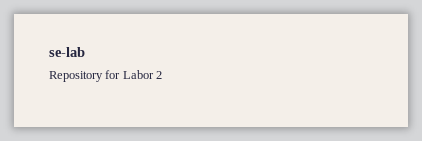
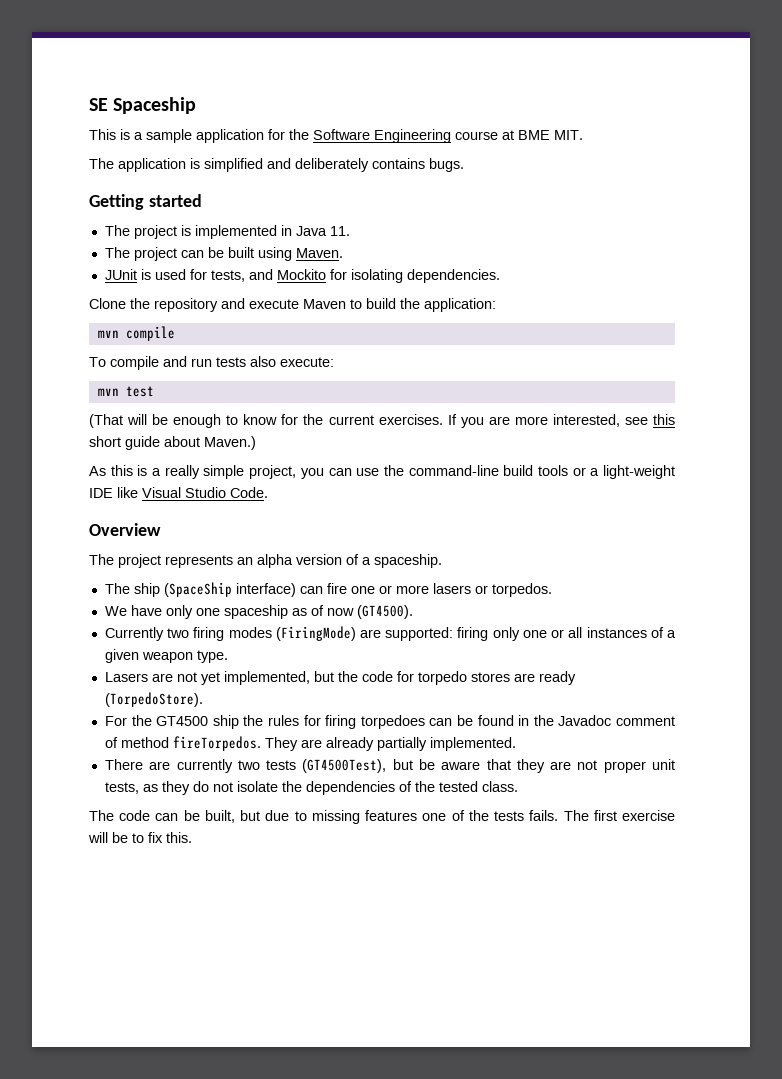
- se-lab
- Repository for Labor 2
+ SE Spaceship
+ This is a sample application for the Software Engineering course at BME MIT.
+ The application is simplified and deliberately contains bugs.
+ Getting started
+ The project is implemented in Java 11.
+ The project can be built using Maven.
+ JUnit is used for tests, and Mockito for isolating dependencies.
+ Clone the repository and execute Maven to build the application:
+ mvn compile
+ To compile and run tests also execute:
+ mvn test
+ (That will be enough to know for the current exercises. If you are more interested, see this short guide about Maven.)
+ As this is a really simple project, you can use the command-line build tools or a light-weight IDE like Visual Studio Code.
+ Overview
+ The project represents an alpha version of a spaceship.
+ The ship (SpaceShip interface) can fire one or more lasers or torpedos.
+ We have only one spaceship as of now (GT4500).
+ Currently two firing modes (FiringMode) are supported: firing only one or all instances of a given weapon type.
+ Lasers are not yet implemented, but the code for torpedo stores are ready (TorpedoStore).
+ For the GT4500 ship the rules for firing torpedoes can be found in the Javadoc comment of method fireTorpedos. They are already partially implemented.
+ There are currently two tests (GT4500Test), but be aware that they are not proper unit tests, as they do not isolate the dependencies of the tested class.
+ The code can be built, but due to missing features one of the tests fails. The first exercise will be to fix this.

